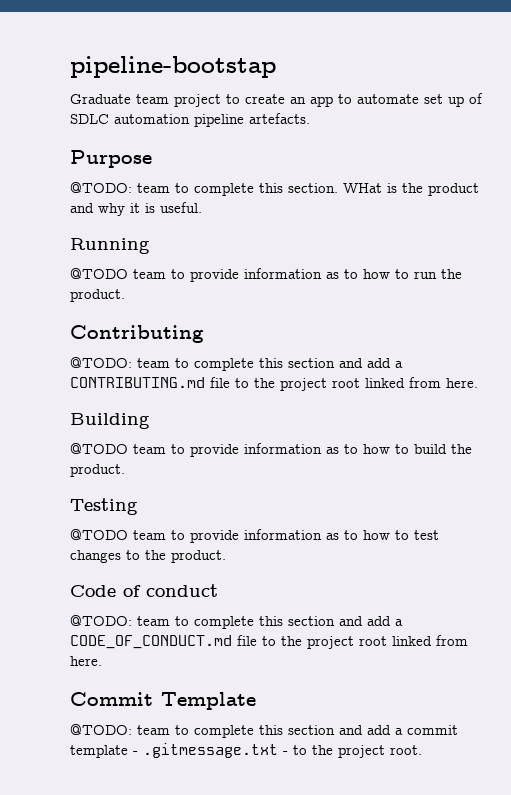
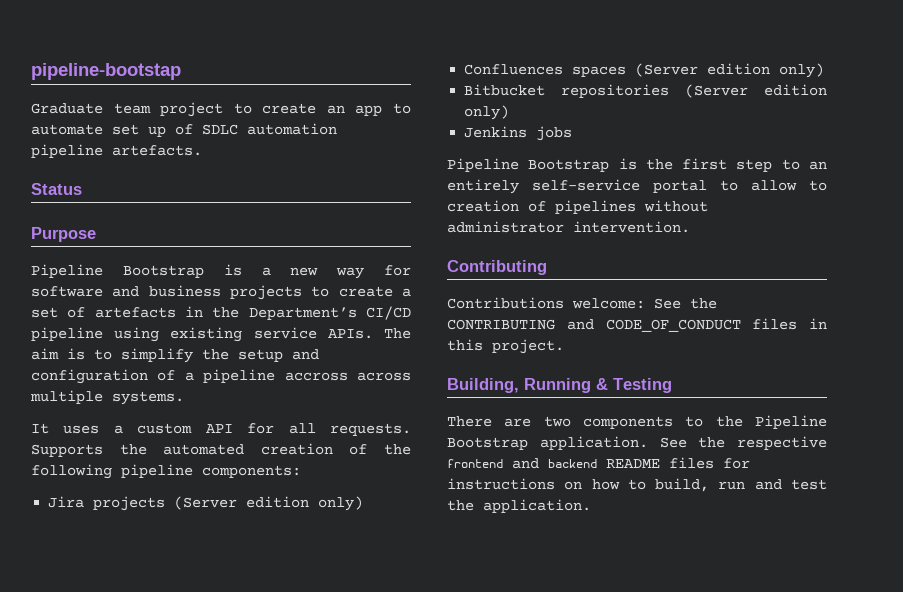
+ Status
- @TODO: team to complete this section. WHat is the product and why it is useful.
- Running
- @TODO team to provide information as to how to run the product.
+ Pipeline Bootstrap is a new way for software and business projects to create a set of artefacts in the Department’s CI/CD pipeline using existing service APIs. The aim is to simplify the setup and configuration of a pipeline accross across multiple systems.
+ It uses a custom API for all requests. Supports the automated creation of the following pipeline components:
+ Jira projects (Server edition only)
+ Confluences spaces (Server edition only)
+ Bitbucket repositories (Server edition only)
+ Jenkins jobs
+ Pipeline Bootstrap is the first step to an entirely self-service portal to allow to creation of pipelines without administrator intervention.
  Contributing
- @TODO: team to complete this section and add a CONTRIBUTING.md file to the project root linked from here.
- Building
- @TODO team to provide information as to how to build the product.
- Testing
- @TODO team to provide information as to how to test changes to the product.
- Code of conduct
- @TODO: team to complete this section and add a CODE_OF_CONDUCT.md file to the project root linked from here.
- Commit Template
- @TODO: team to complete this section and add a commit template - .gitmessage.txt - to the project root.
+ Contributions welcome: See the CONTRIBUTING and CODE_OF_CONDUCT files in this project.
+ Building, Running & Testing
+ There are two components to the Pipeline Bootstrap application. See the respective frontend and backend README files for instructions on how to build, run and test the application.

